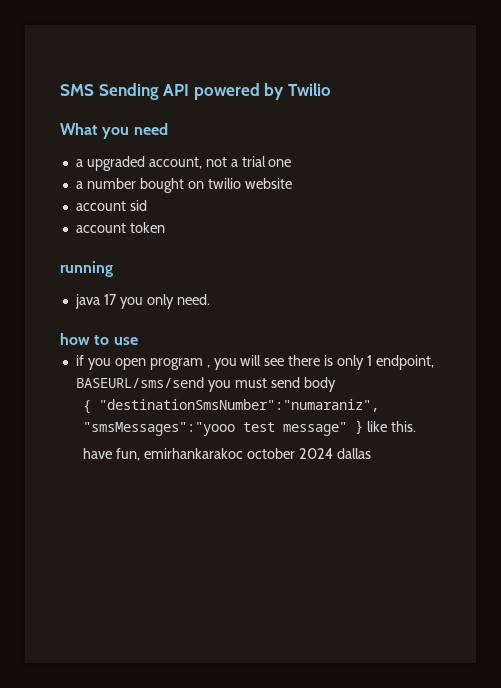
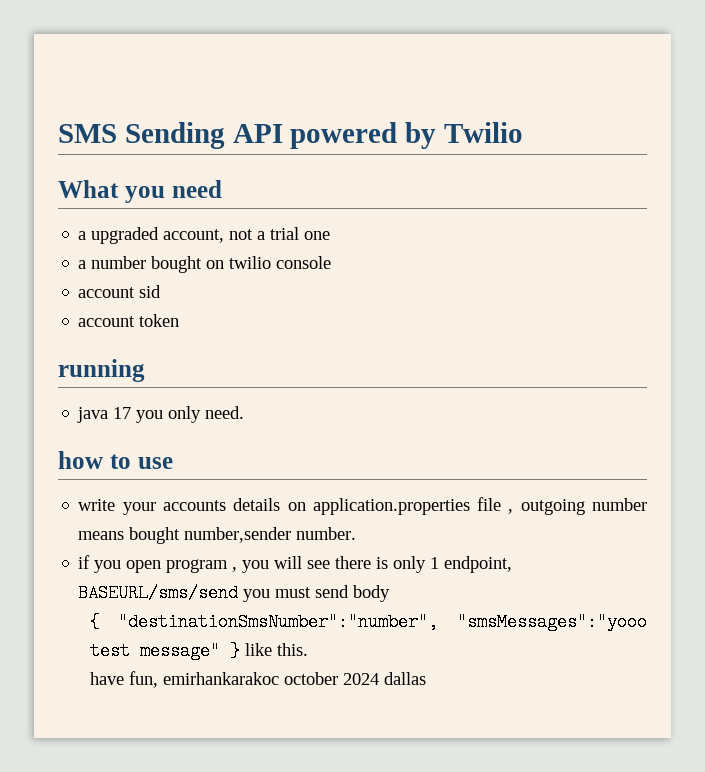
- a number bought on twilio website
+ a number bought on twilio console
+ write your accounts details on application.properties file , outgoing number means bought number,sender number.
- { "destinationSmsNumber":"numaraniz", "smsMessages":"yooo test message" } like this.
+ { "destinationSmsNumber":"number", "smsMessages":"yooo test message" } like this.

